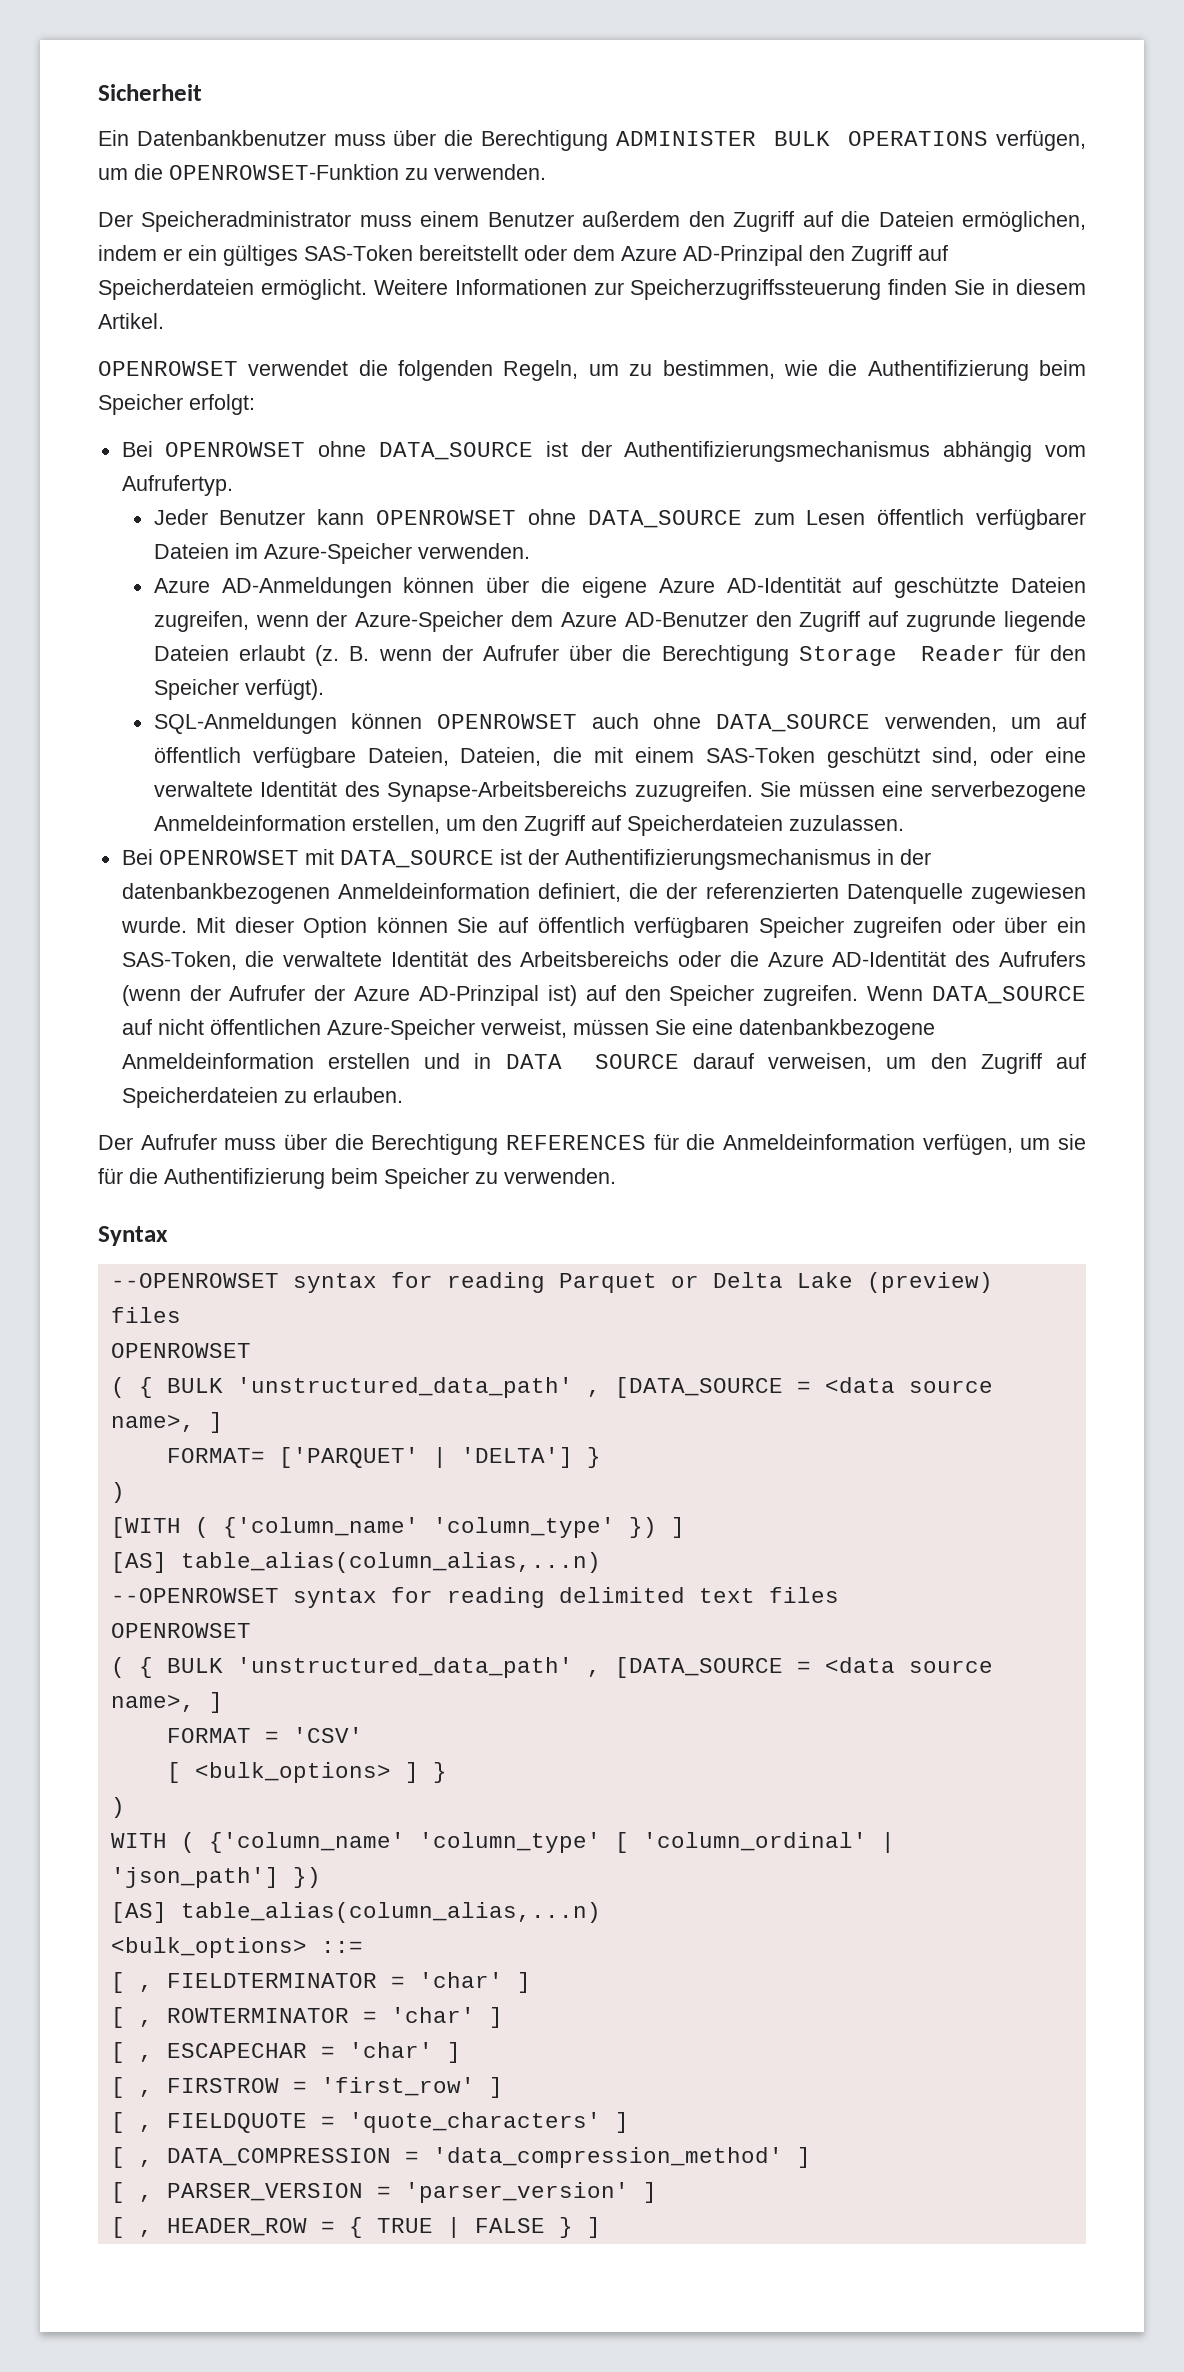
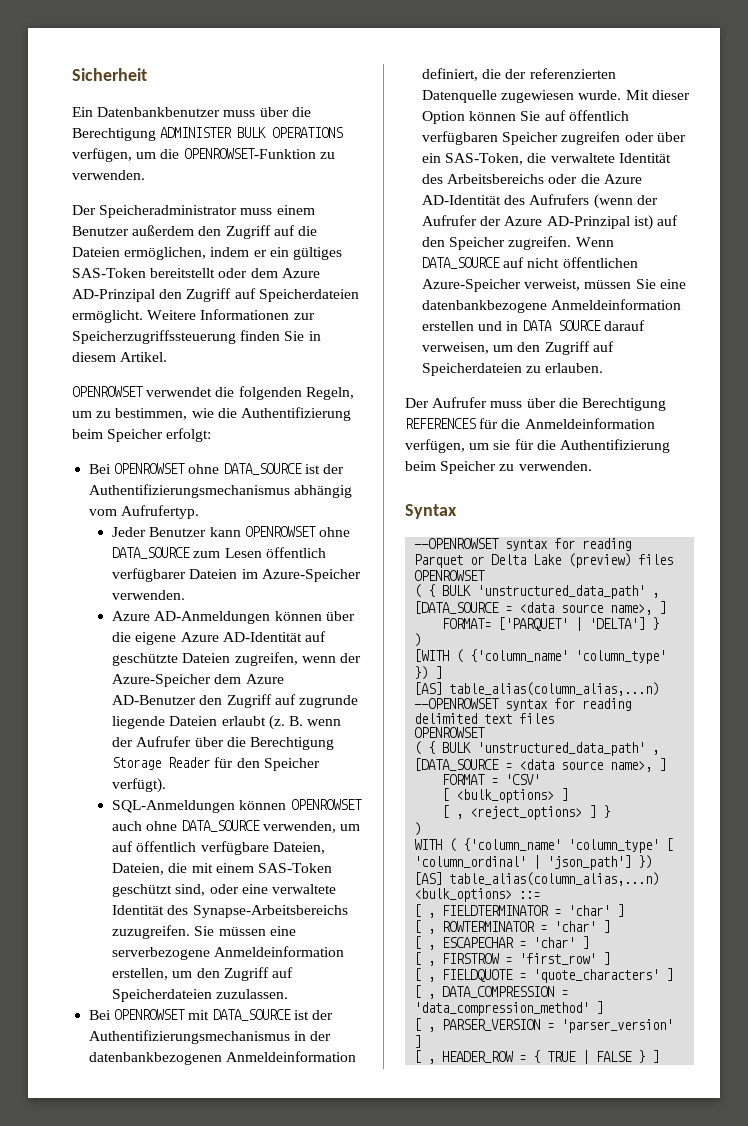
- [ <bulk_options> ] }
+ [ <bulk_options> ]
+ [ , <reject_options> ] }

